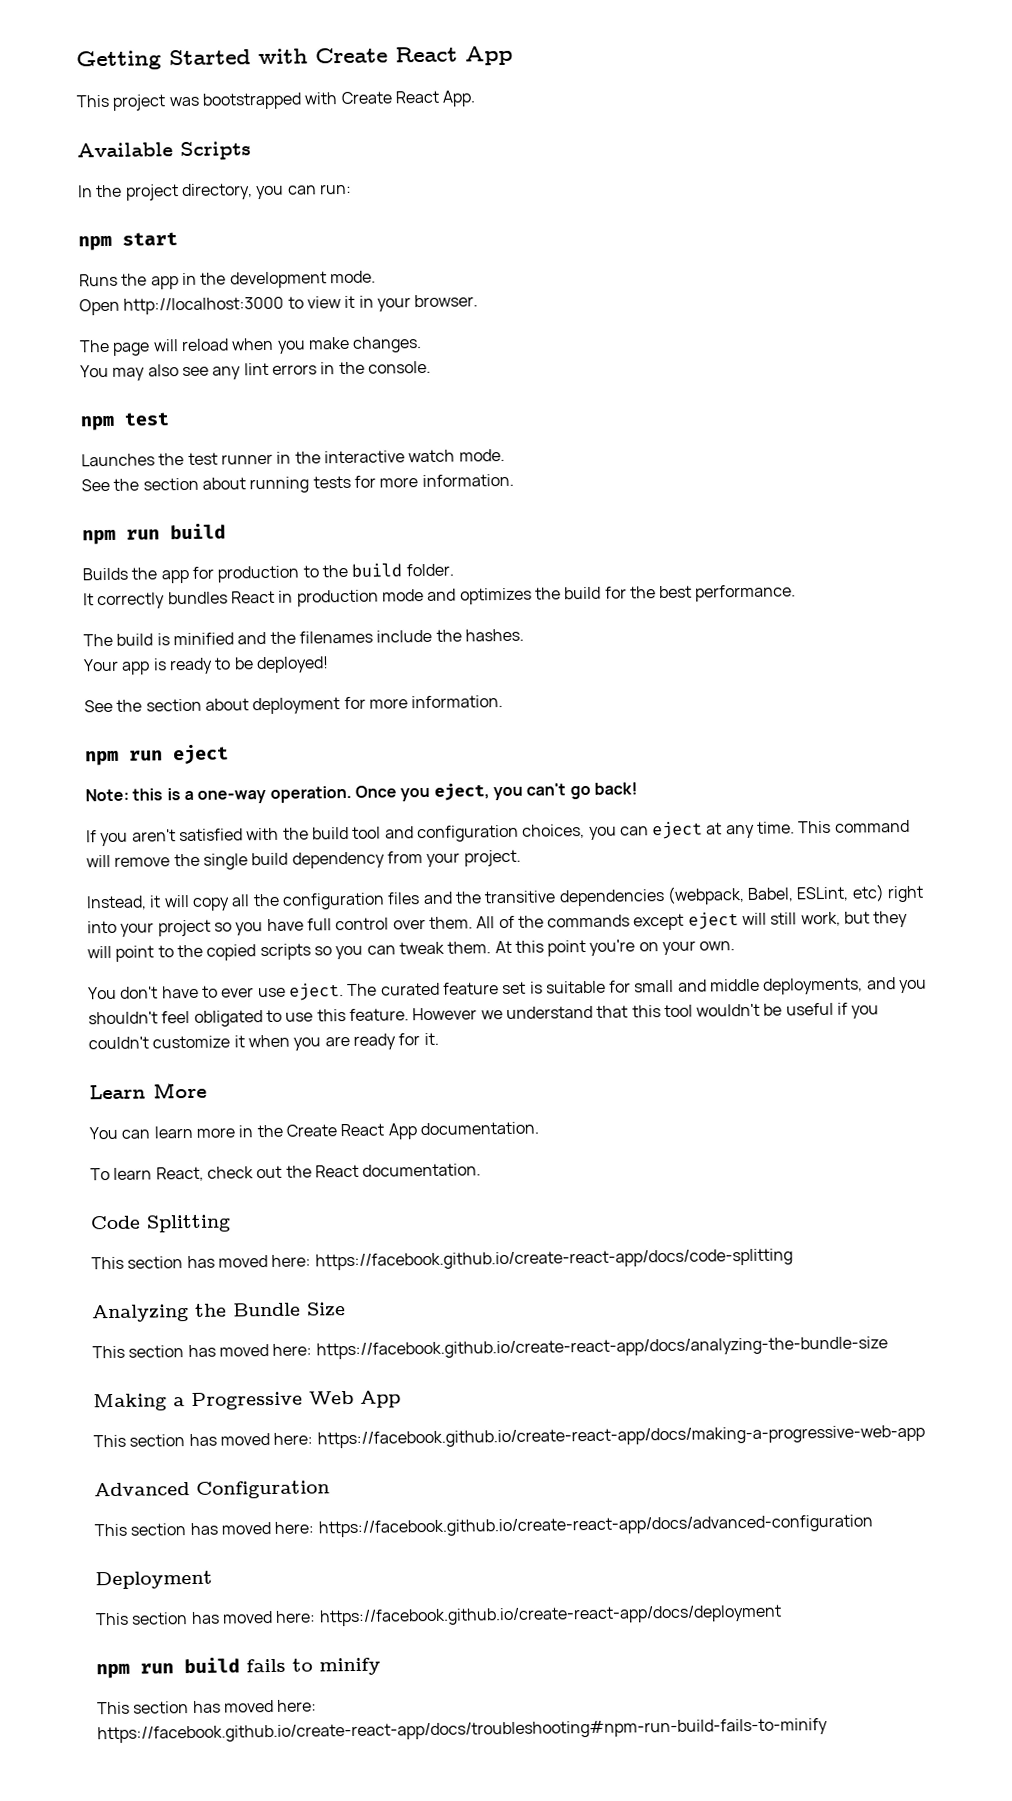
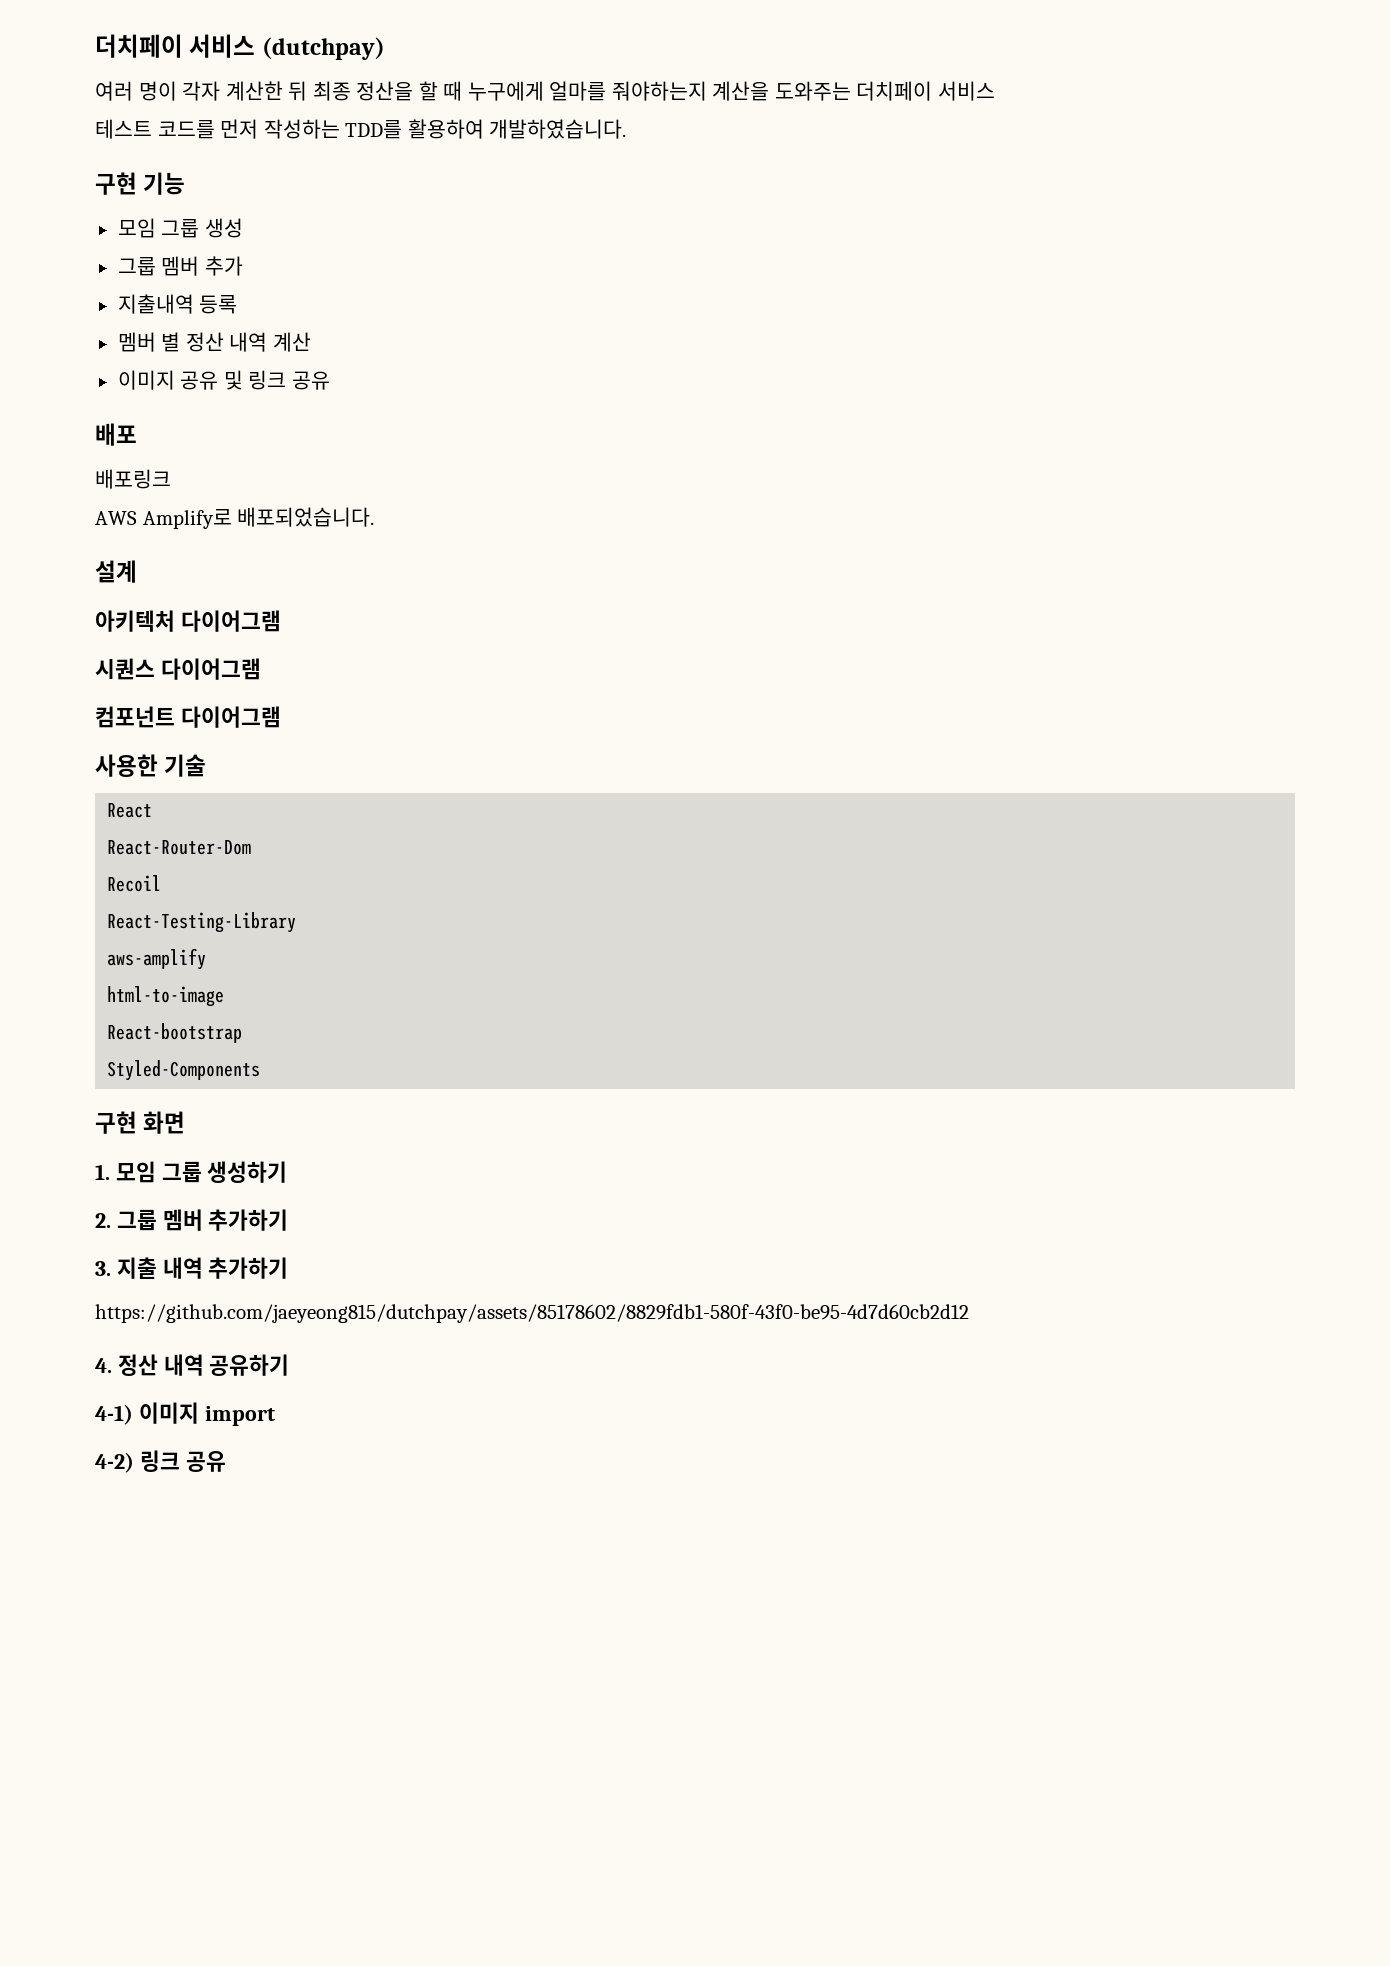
- Getting Started with Create React App
- This project was bootstrapped with Create React App.
- Available Scripts
- In the project directory, you can run:
- npm start
- Runs the app in the development mode.
- Open http://localhost:3000 to view it in your browser.
- The page will reload when you make changes.
- You may also see any lint errors in the console.
- npm test
- Launches the test runner in the interactive watch mode.
- See the section about running tests for more information.
- npm run build
- Builds the app for production to the build folder.
- It correctly bundles React in production mode and optimizes the build for the best performance.
- The build is minified and the filenames include the hashes.
- Your app is ready to be deployed!
- See the section about deployment for more information.
- npm run eject
- Note: this is a one-way operation. Once you eject, you can't go back!
- If you aren't satisfied with the build tool and configuration choices, you can eject at any time. This command will remove the single build dependency from your project.
- Instead, it will copy all the configuration files and the transitive dependencies (webpack, Babel, ESLint, etc) right into your project so you have full control over them. All of the commands except eject will still work, but they will point to the copied scripts so you can tweak them. At this point you're on your own.
- You don't have to ever use eject. The curated feature set is suitable for small and middle deployments, and you shouldn't feel obligated to use this feature. However we understand that this tool wouldn't be useful if you couldn't customize it when you are ready for it.
- Learn More
- You can learn more in the Create React App documentation.
- To learn React, check out the React documentation.
- Code Splitting
- This section has moved here: https://facebook.github.io/create-react-app/docs/code-splitting
- Analyzing the Bundle Size
- This section has moved here: https://facebook.github.io/create-react-app/docs/analyzing-the-bundle-size
- Making a Progressive Web App
- This section has moved here: https://facebook.github.io/create-react-app/docs/making-a-progressive-web-app
- Advanced Configuration
- This section has moved here: https://facebook.github.io/create-react-app/docs/advanced-configuration
- Deployment
- This section has moved here: https://facebook.github.io/create-react-app/docs/deployment
- npm run build fails to minify
- This section has moved here: https://facebook.github.io/create-react-app/docs/troubleshooting#npm-run-build-fails-to-minify
+ 더치페이 서비스 (dutchpay)
+ 여러 명이 각자 계산한 뒤 최종 정산을 할 때 누구에게 얼마를 줘야하는지 계산을 도와주는 더치페이 서비스
+ 테스트 코드를 먼저 작성하는 TDD를 활용하여 개발하였습니다.
+ 구현 기능
+ 모임 그룹 생성
+ 그룹 멤버 추가
+ 지출내역 등록
+ 멤버 별 정산 내역 계산
+ 이미지 공유 및 링크 공유
+ 배포
+ 배포링크
+ AWS Amplify로 배포되었습니다.
+ 설계
+ 아키텍처 다이어그램
+ 시퀀스 다이어그램
+ 컴포넌트 다이어그램
+ 사용한 기술
+ React
+ React-Router-Dom
+ Recoil
+ React-Testing-Library
+ aws-amplify
+ html-to-image
+ React-bootstrap
+ Styled-Components
+ 구현 화면
+ 1. 모임 그룹 생성하기
+ 2. 그룹 멤버 추가하기
+ 3. 지출 내역 추가하기
+ https://github.com/jaeyeong815/dutchpay/assets/85178602/8829fdb1-580f-43f0-be95-4d7d60cb2d12
+ 4. 정산 내역 공유하기
+ 4-1) 이미지 import
+ 4-2) 링크 공유

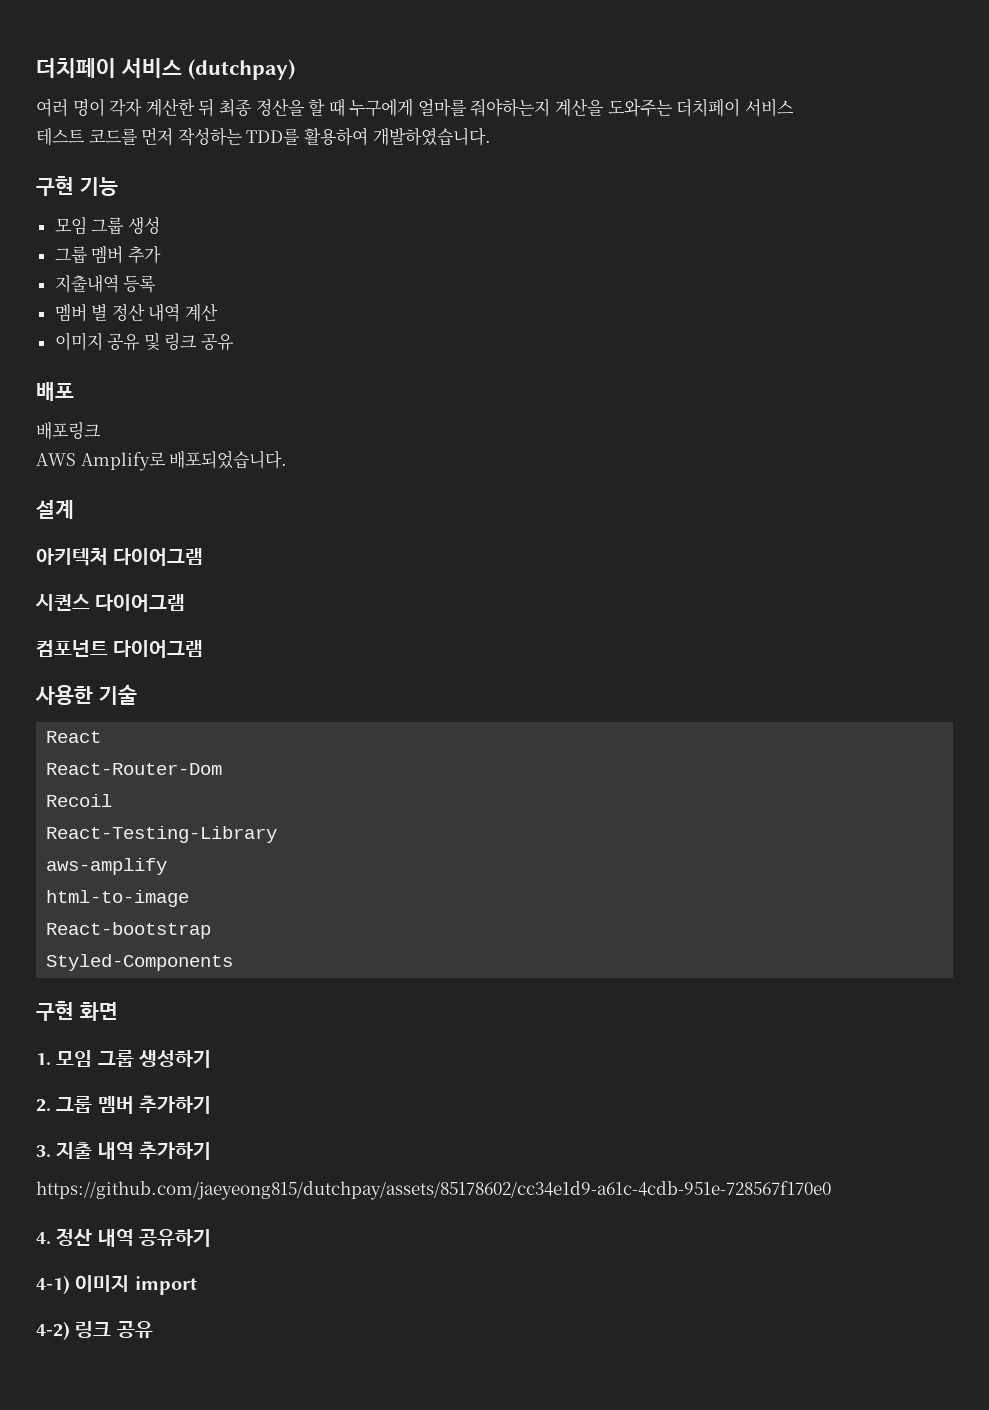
- https://github.com/jaeyeong815/dutchpay/assets/85178602/8829fdb1-580f-43f0-be95-4d7d60cb2d12
+ https://github.com/jaeyeong815/dutchpay/assets/85178602/cc34e1d9-a61c-4cdb-951e-728567f170e0

